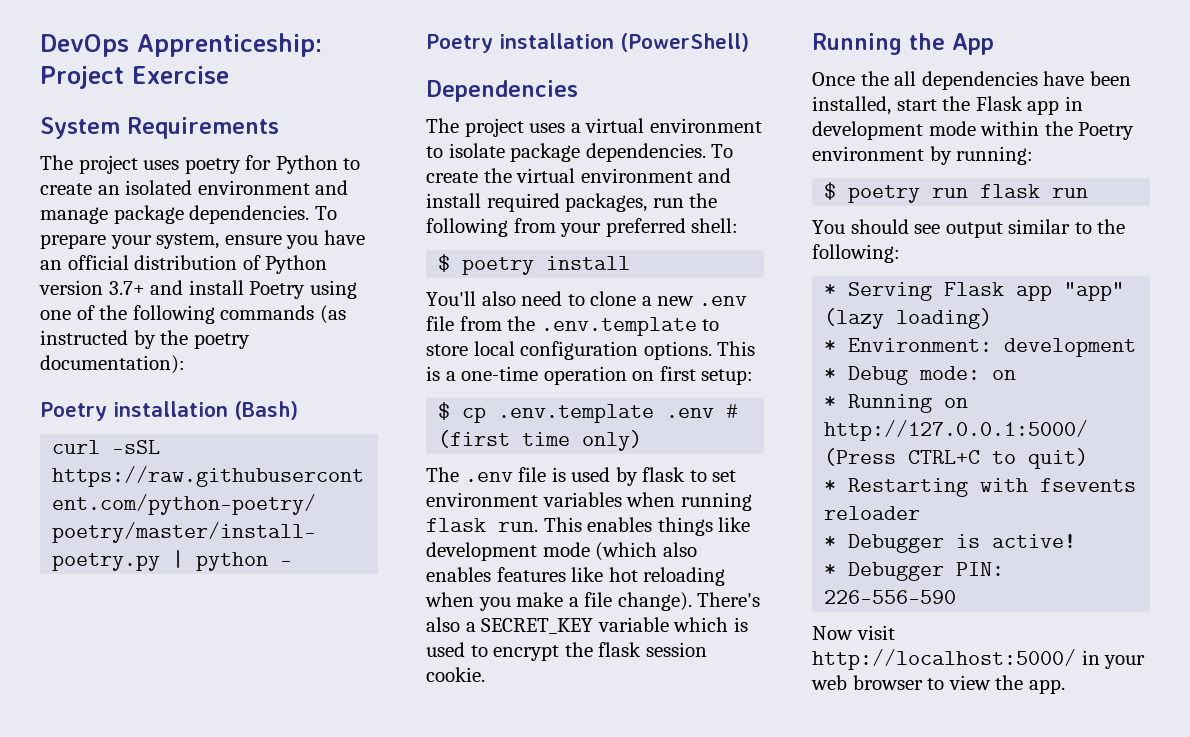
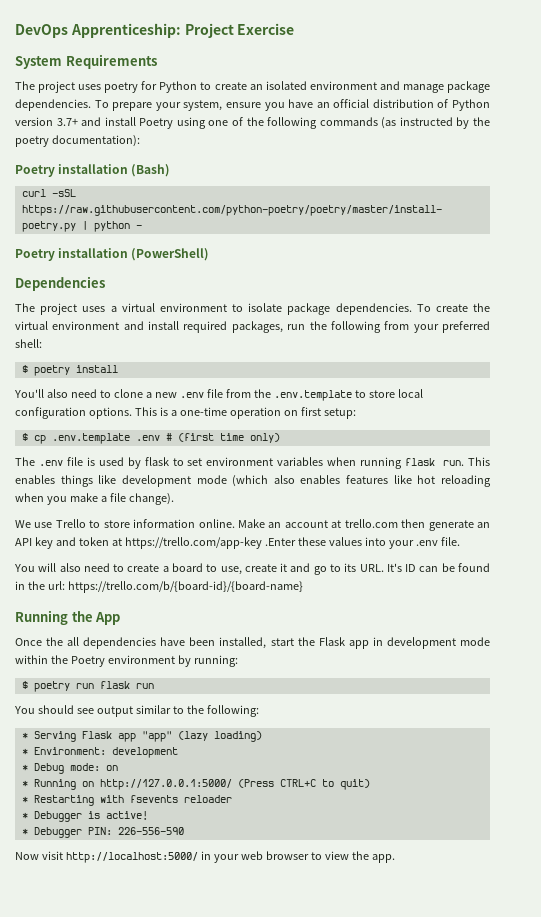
- This enables things like development mode (which also enables features like hot reloading when you make a file change). There's also a SECRET_KEY variable which is used to encrypt the flask session cookie.
+ This enables things like development mode (which also enables features like hot reloading when you make a file change).
+ We use Trello to store information online. Make an account at trello.com then generate an API key and token at https://trello.com/app-key .Enter these values into your .env file.
+ You will also need to create a board to use, create it and go to its URL. It's ID can be found in the url: https://trello.com/b/{board-id}/{board-name}

